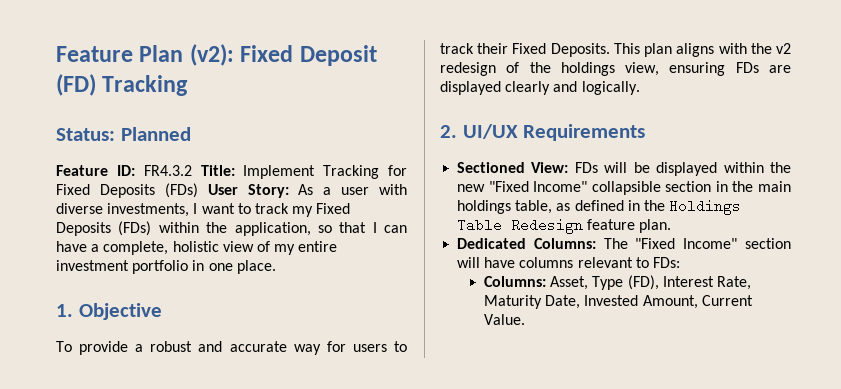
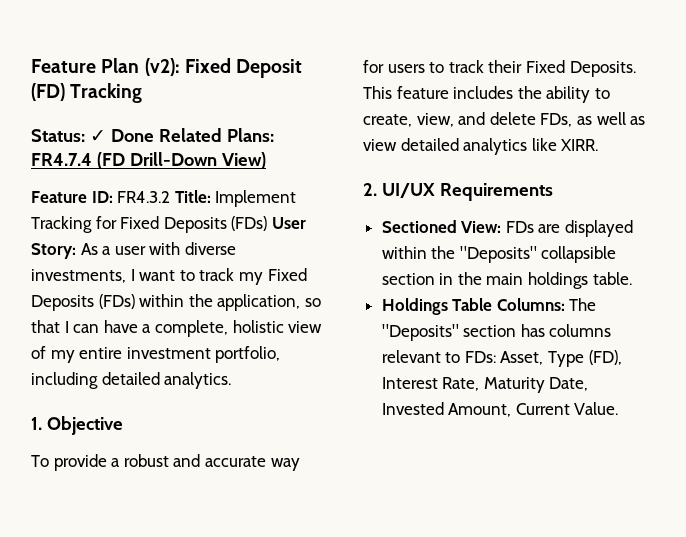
- Status: Planned
+ Status: ✓ Done Related Plans: FR4.7.4 (FD Drill-Down View)
- Feature ID: FR4.3.2 Title: Implement Tracking for Fixed Deposits (FDs) User Story: As a user with diverse investments, I want to track my Fixed Deposits (FDs) within the application, so that I can have a complete, holistic view of my entire investment portfolio in one place.
+ Feature ID: FR4.3.2 Title: Implement Tracking for Fixed Deposits (FDs) User Story: As a user with diverse investments, I want to track my Fixed Deposits (FDs) within the application, so that I can have a complete, holistic view of my entire investment portfolio, including detailed analytics.
- This plan aligns with the v2 redesign of the holdings view, ensuring FDs are displayed clearly and logically.
+ This feature includes the ability to create, view, and delete FDs, as well as view detailed analytics like XIRR.
- Sectioned View: FDs will be displayed within the new "Fixed Income" collapsible section in the main holdings table, as defined in the Holdings Table Redesign feature plan.
- Dedicated Columns: The "Fixed Income" section will have columns relevant to FDs:
- Columns: Asset, Type (FD), Interest Rate, Maturity Date, Invested Amount, Current Value.
+ Sectioned View: FDs are displayed within the "Deposits" collapsible section in the main holdings table.
+ Holdings Table Columns: The "Deposits" section has columns relevant to FDs: Asset, Type (FD), Interest Rate, Maturity Date, Invested Amount, Current Value.

